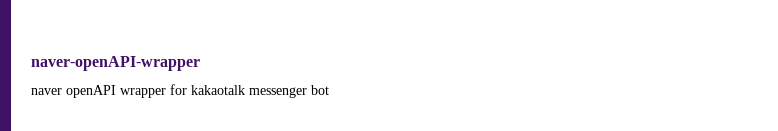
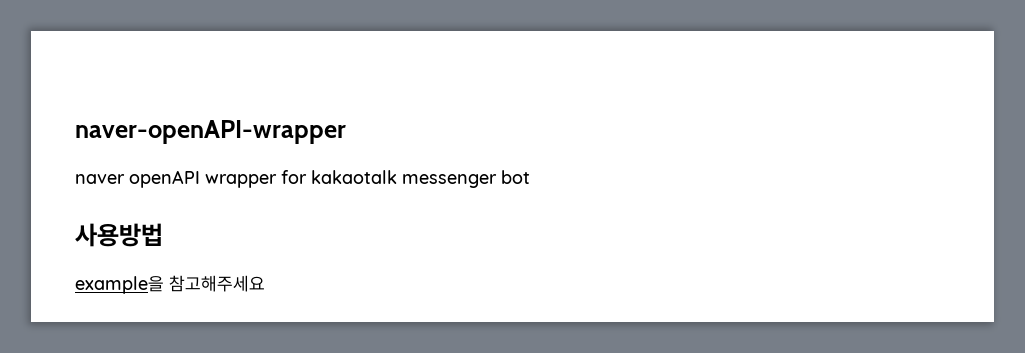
+ 사용방법
+ example을 참고해주세요

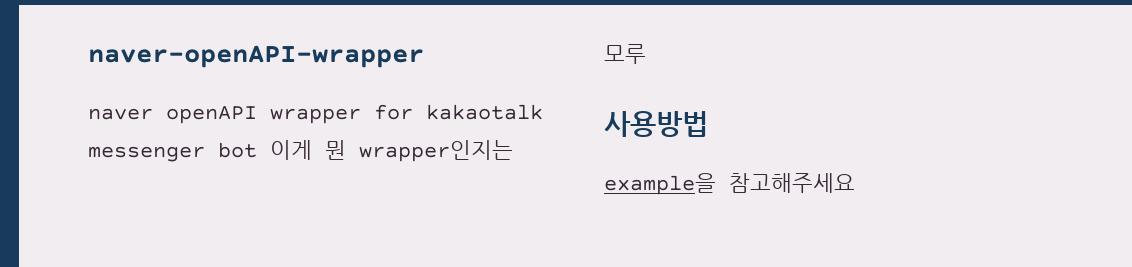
- naver openAPI wrapper for kakaotalk messenger bot
+ naver openAPI wrapper for kakaotalk messenger bot 이게 뭔 wrapper인지는 모루

